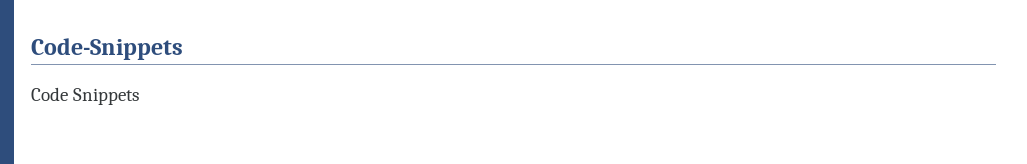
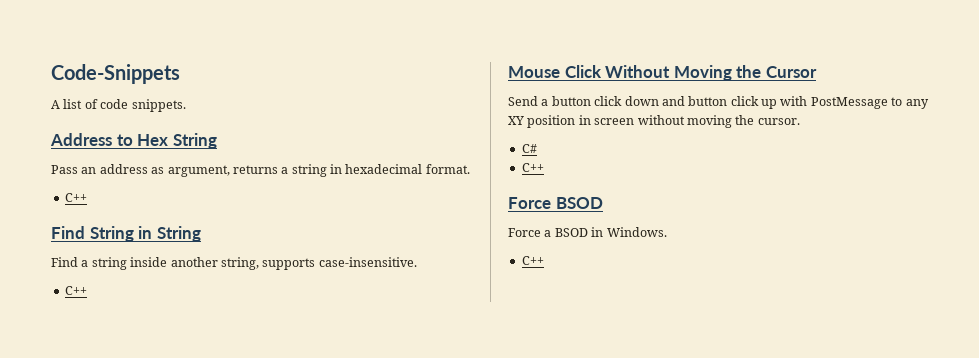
- Code Snippets
+ A list of code snippets.
+ Address to Hex String
+ Pass an address as argument, returns a string in hexadecimal format.
+ C++
+ Find String in String
+ Find a string inside another string, supports case-insensitive.
+ C++
+ Mouse Click Without Moving the Cursor
+ Send a button click down and button click up with PostMessage to any XY position in screen without moving the cursor.
+ C#
+ C++
+ Force BSOD
+ Force a BSOD in Windows.
+ C++

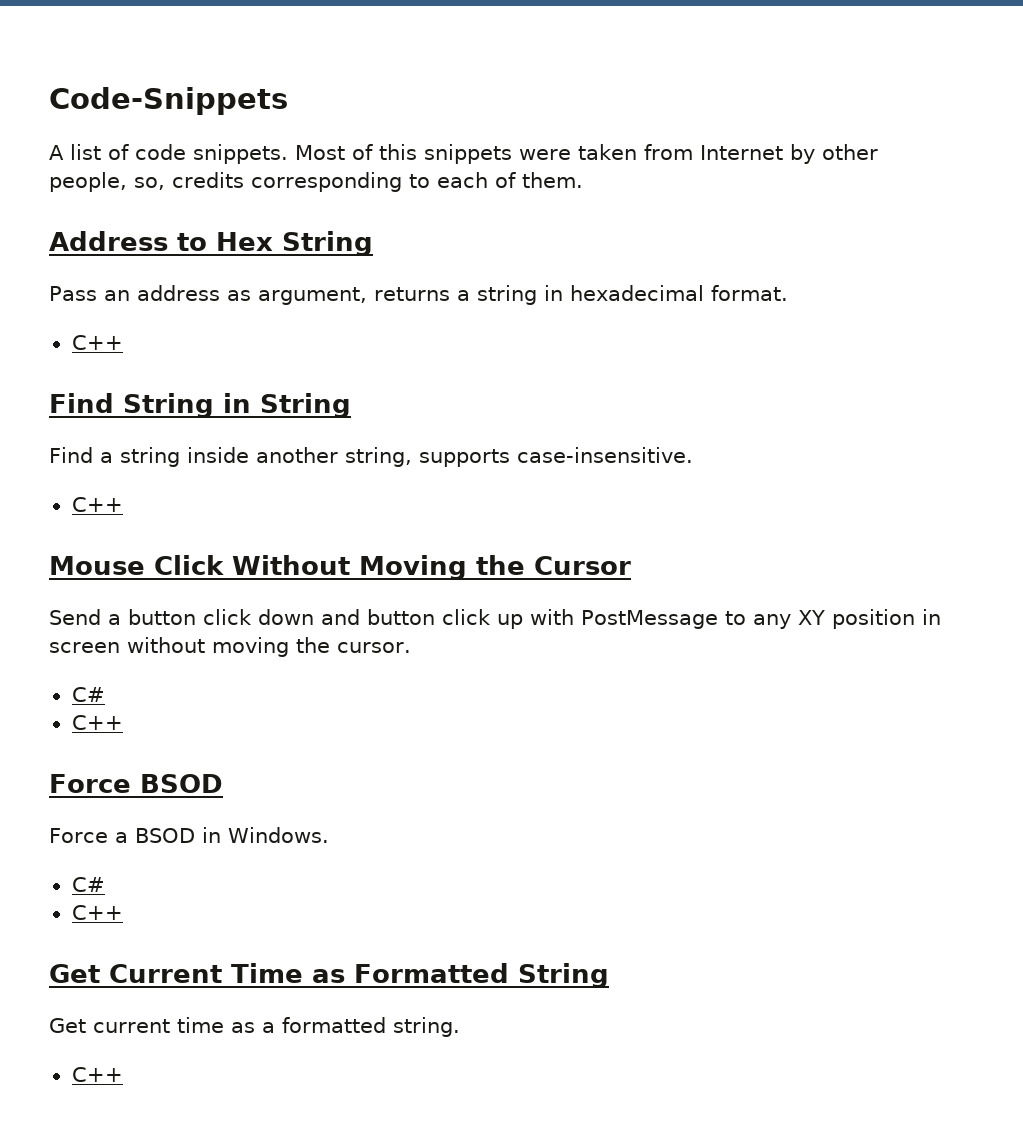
+ Most of this snippets were taken from Internet by other people, so, credits corresponding to each of them.
  Force a BSOD in Windows.
+ C#
+ C++
+ Get Current Time as Formatted String
+ Get current time as a formatted string.

